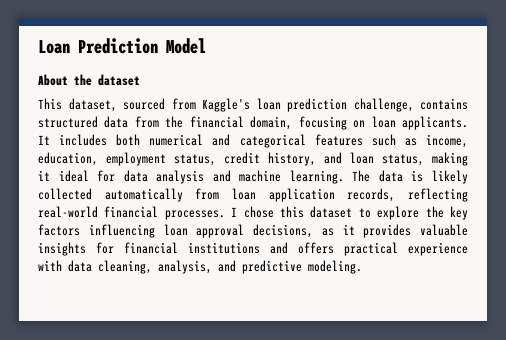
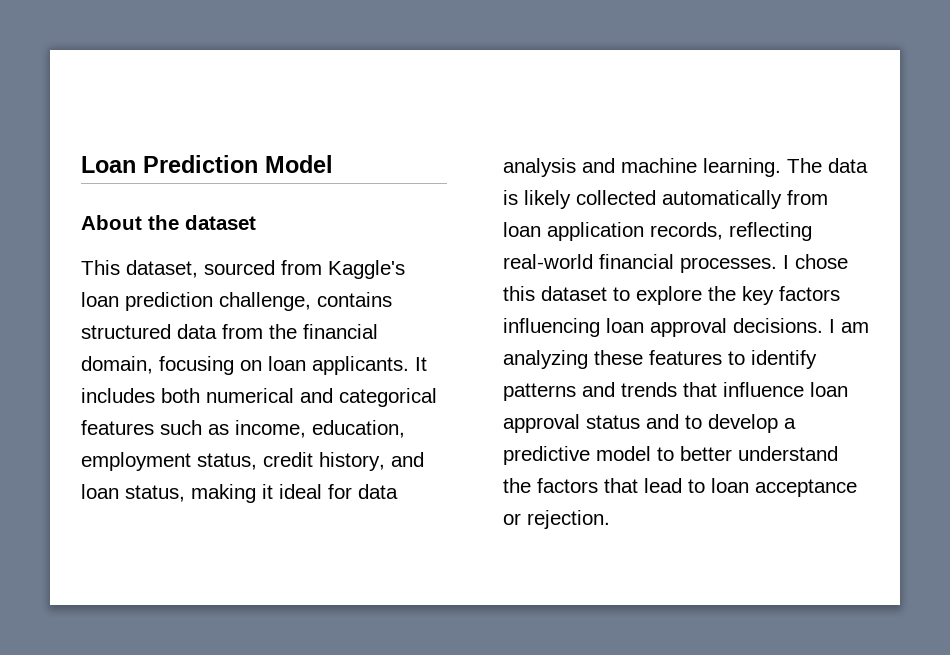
- I chose this dataset to explore the key factors influencing loan approval decisions, as it provides valuable insights for financial institutions and offers practical experience with data cleaning, analysis, and predictive modeling.
+ I chose this dataset to explore the key factors influencing loan approval decisions. I am analyzing these features to identify patterns and trends that influence loan approval status and to develop a predictive model to better understand the factors that lead to loan acceptance or rejection.

